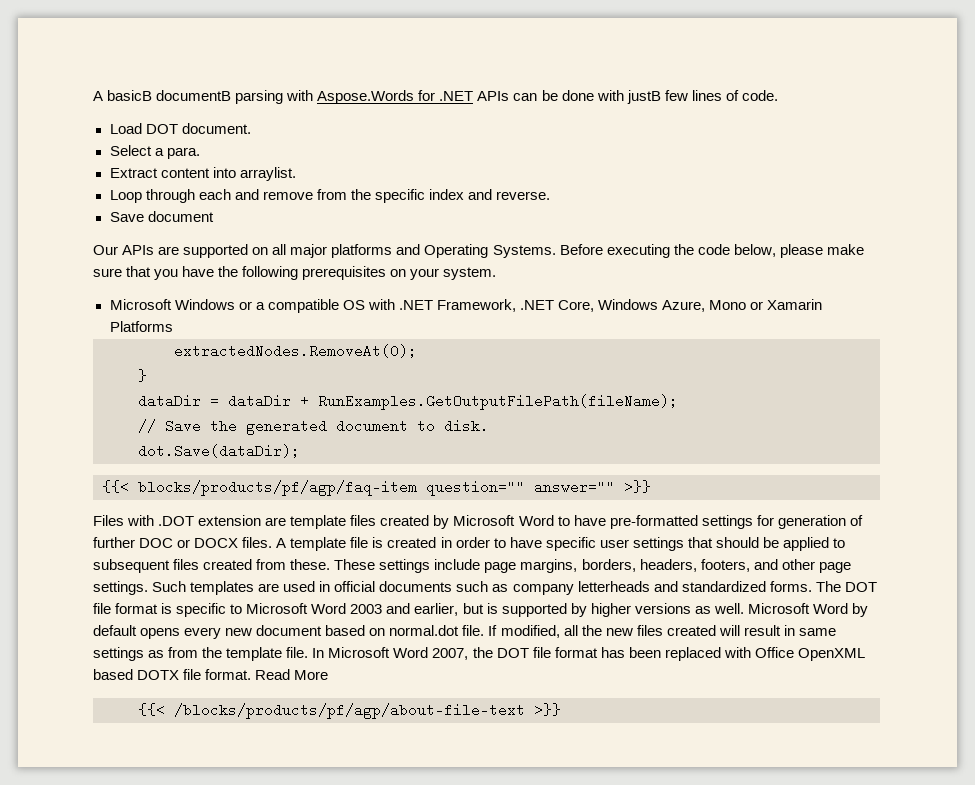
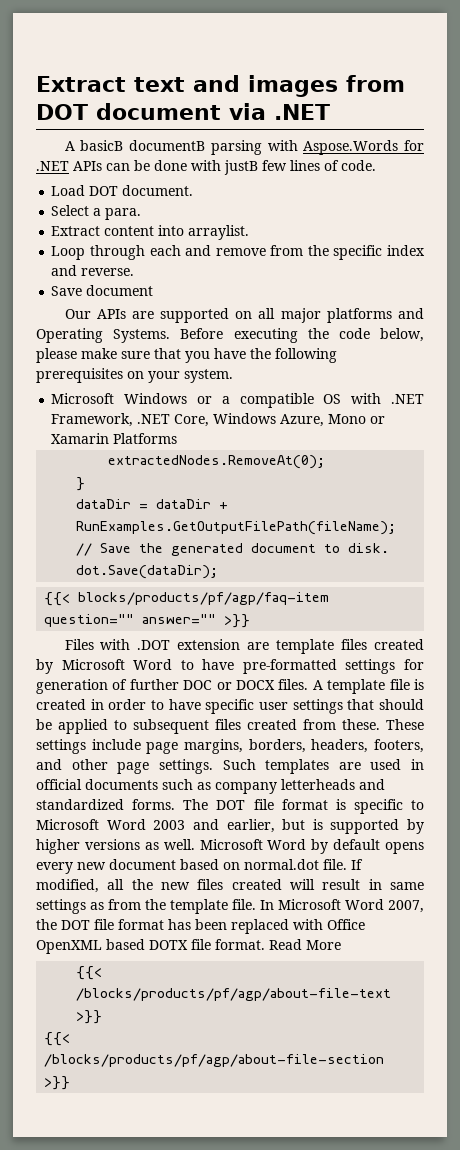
+ Extract text and images from DOT document via .NET
+ {{< /blocks/products/pf/agp/about-file-section >}}

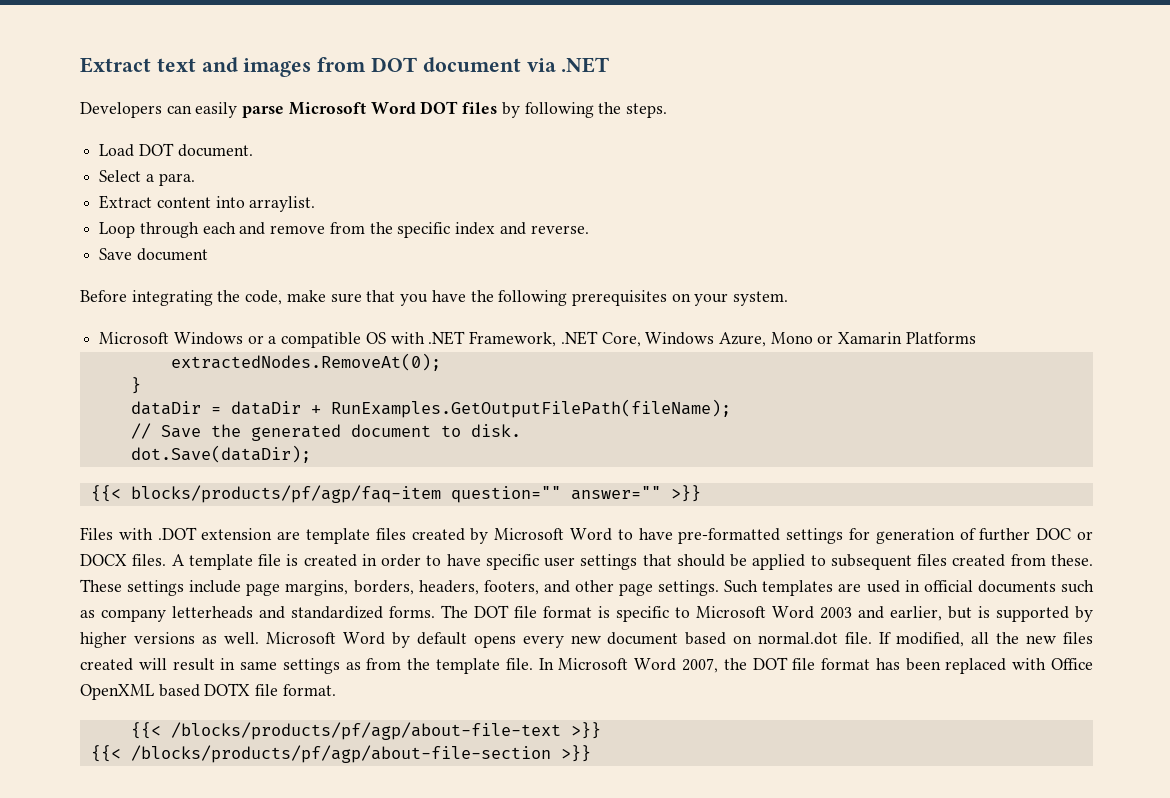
- A basicВ documentВ parsing with Aspose.Words for .NET APIs can be done with justВ few lines of code.
+ Developers can easily parse Microsoft Word DOT files by following the steps.
- Our APIs are supported on all major platforms and Operating Systems. Before executing the code below, please make sure that you have the following prerequisites on your system.
+ Before integrating the code, make sure that you have the following prerequisites on your system.
- Read More

